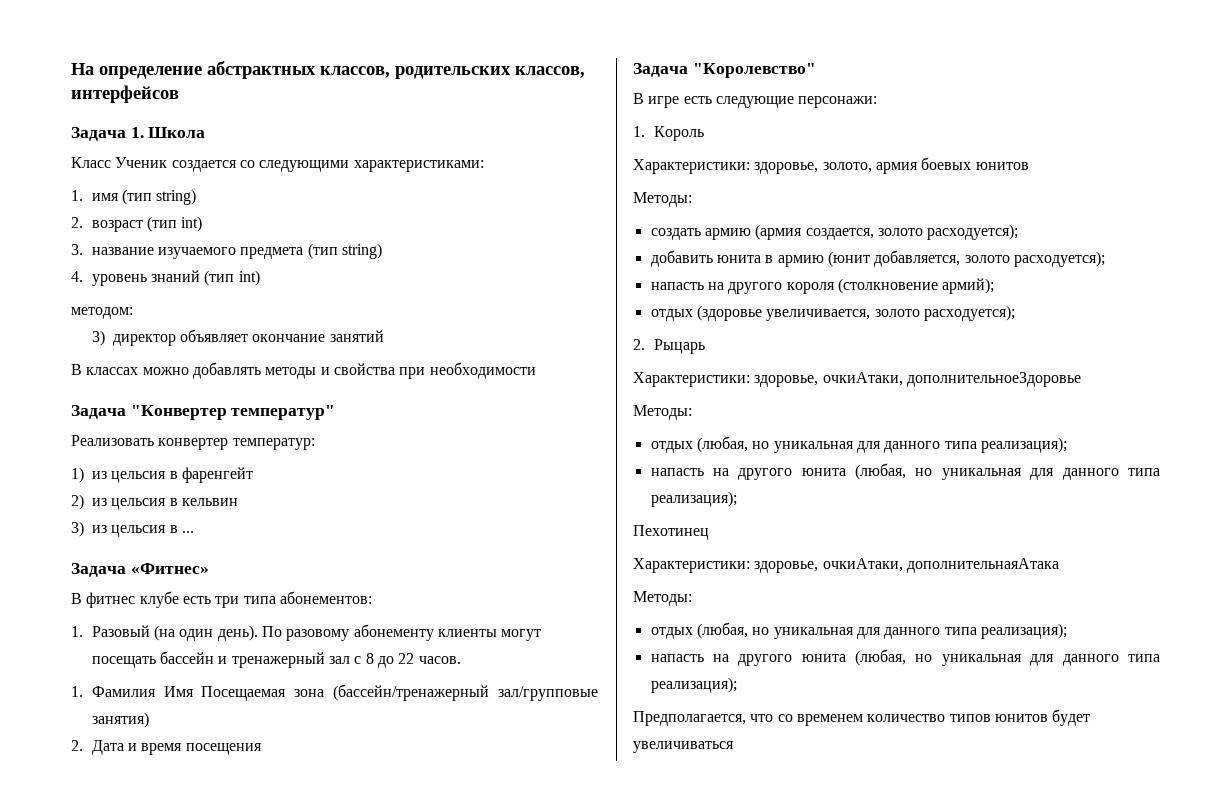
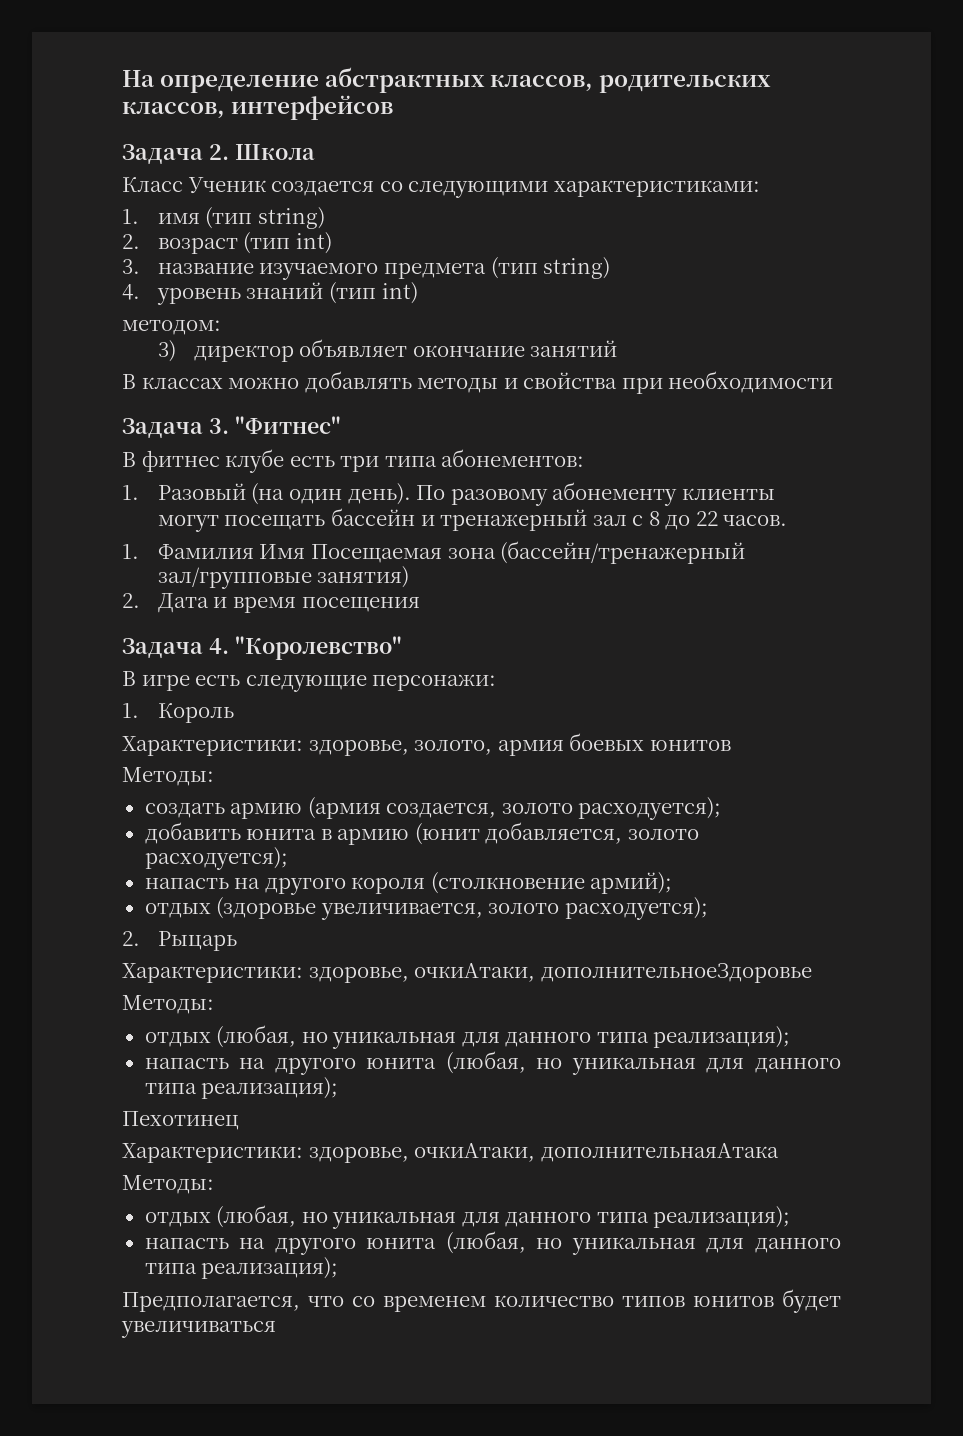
- Задача 1. Школа
+ Задача 2. Школа
- Задача "Конвертер температур"
- Реализовать конвертер температур:
- 1) из цельсия в фаренгейт
- 2) из цельсия в кельвин
- 3) из цельсия в ...
- Задача «Фитнес»
+ Задача 3. "Фитнес"
- Задача "Королевство"
+ Задача 4. "Королевство"

